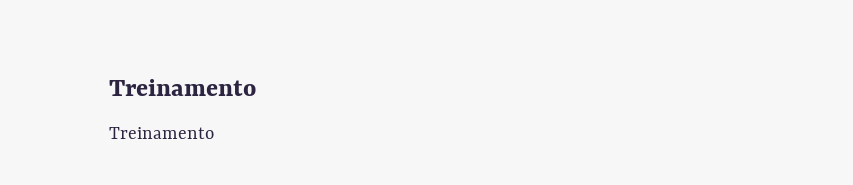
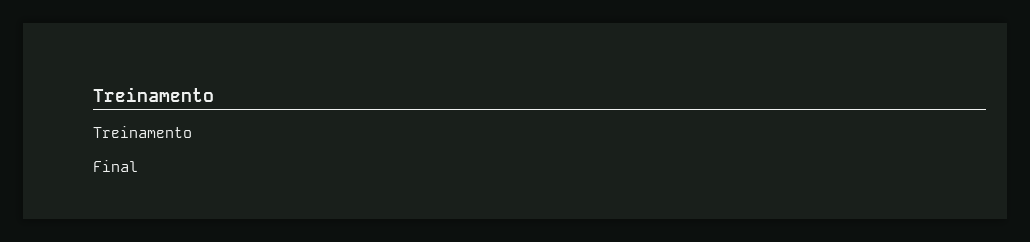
+ Final

